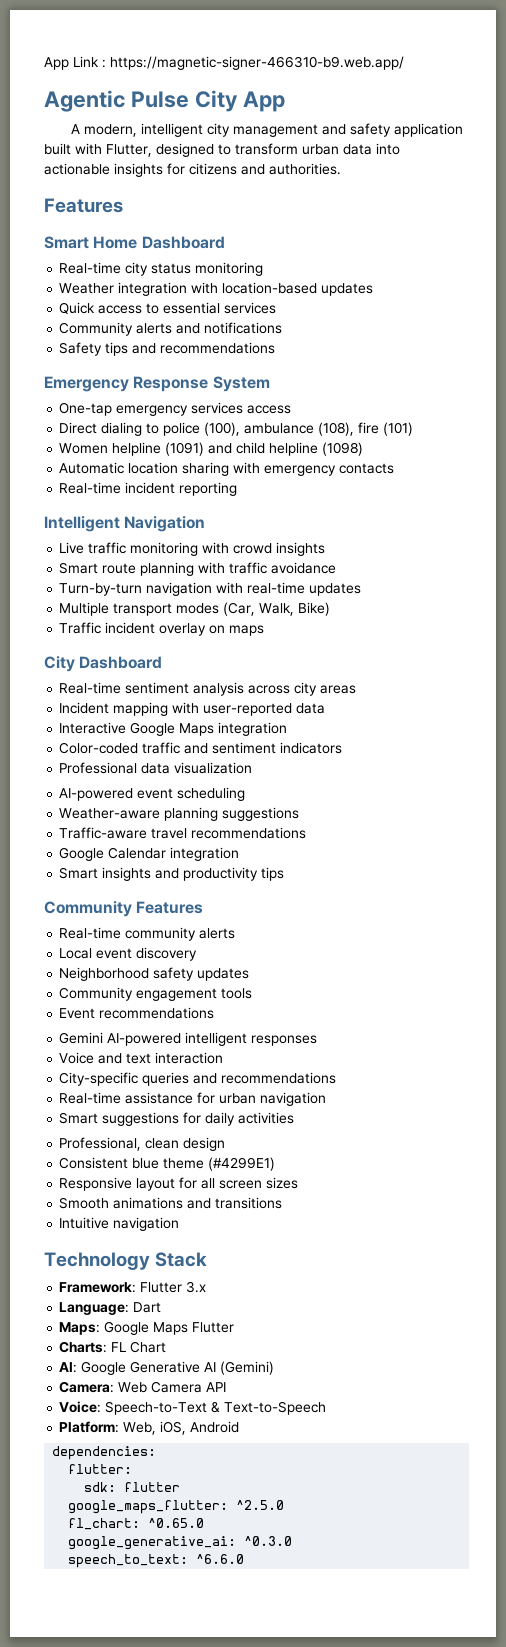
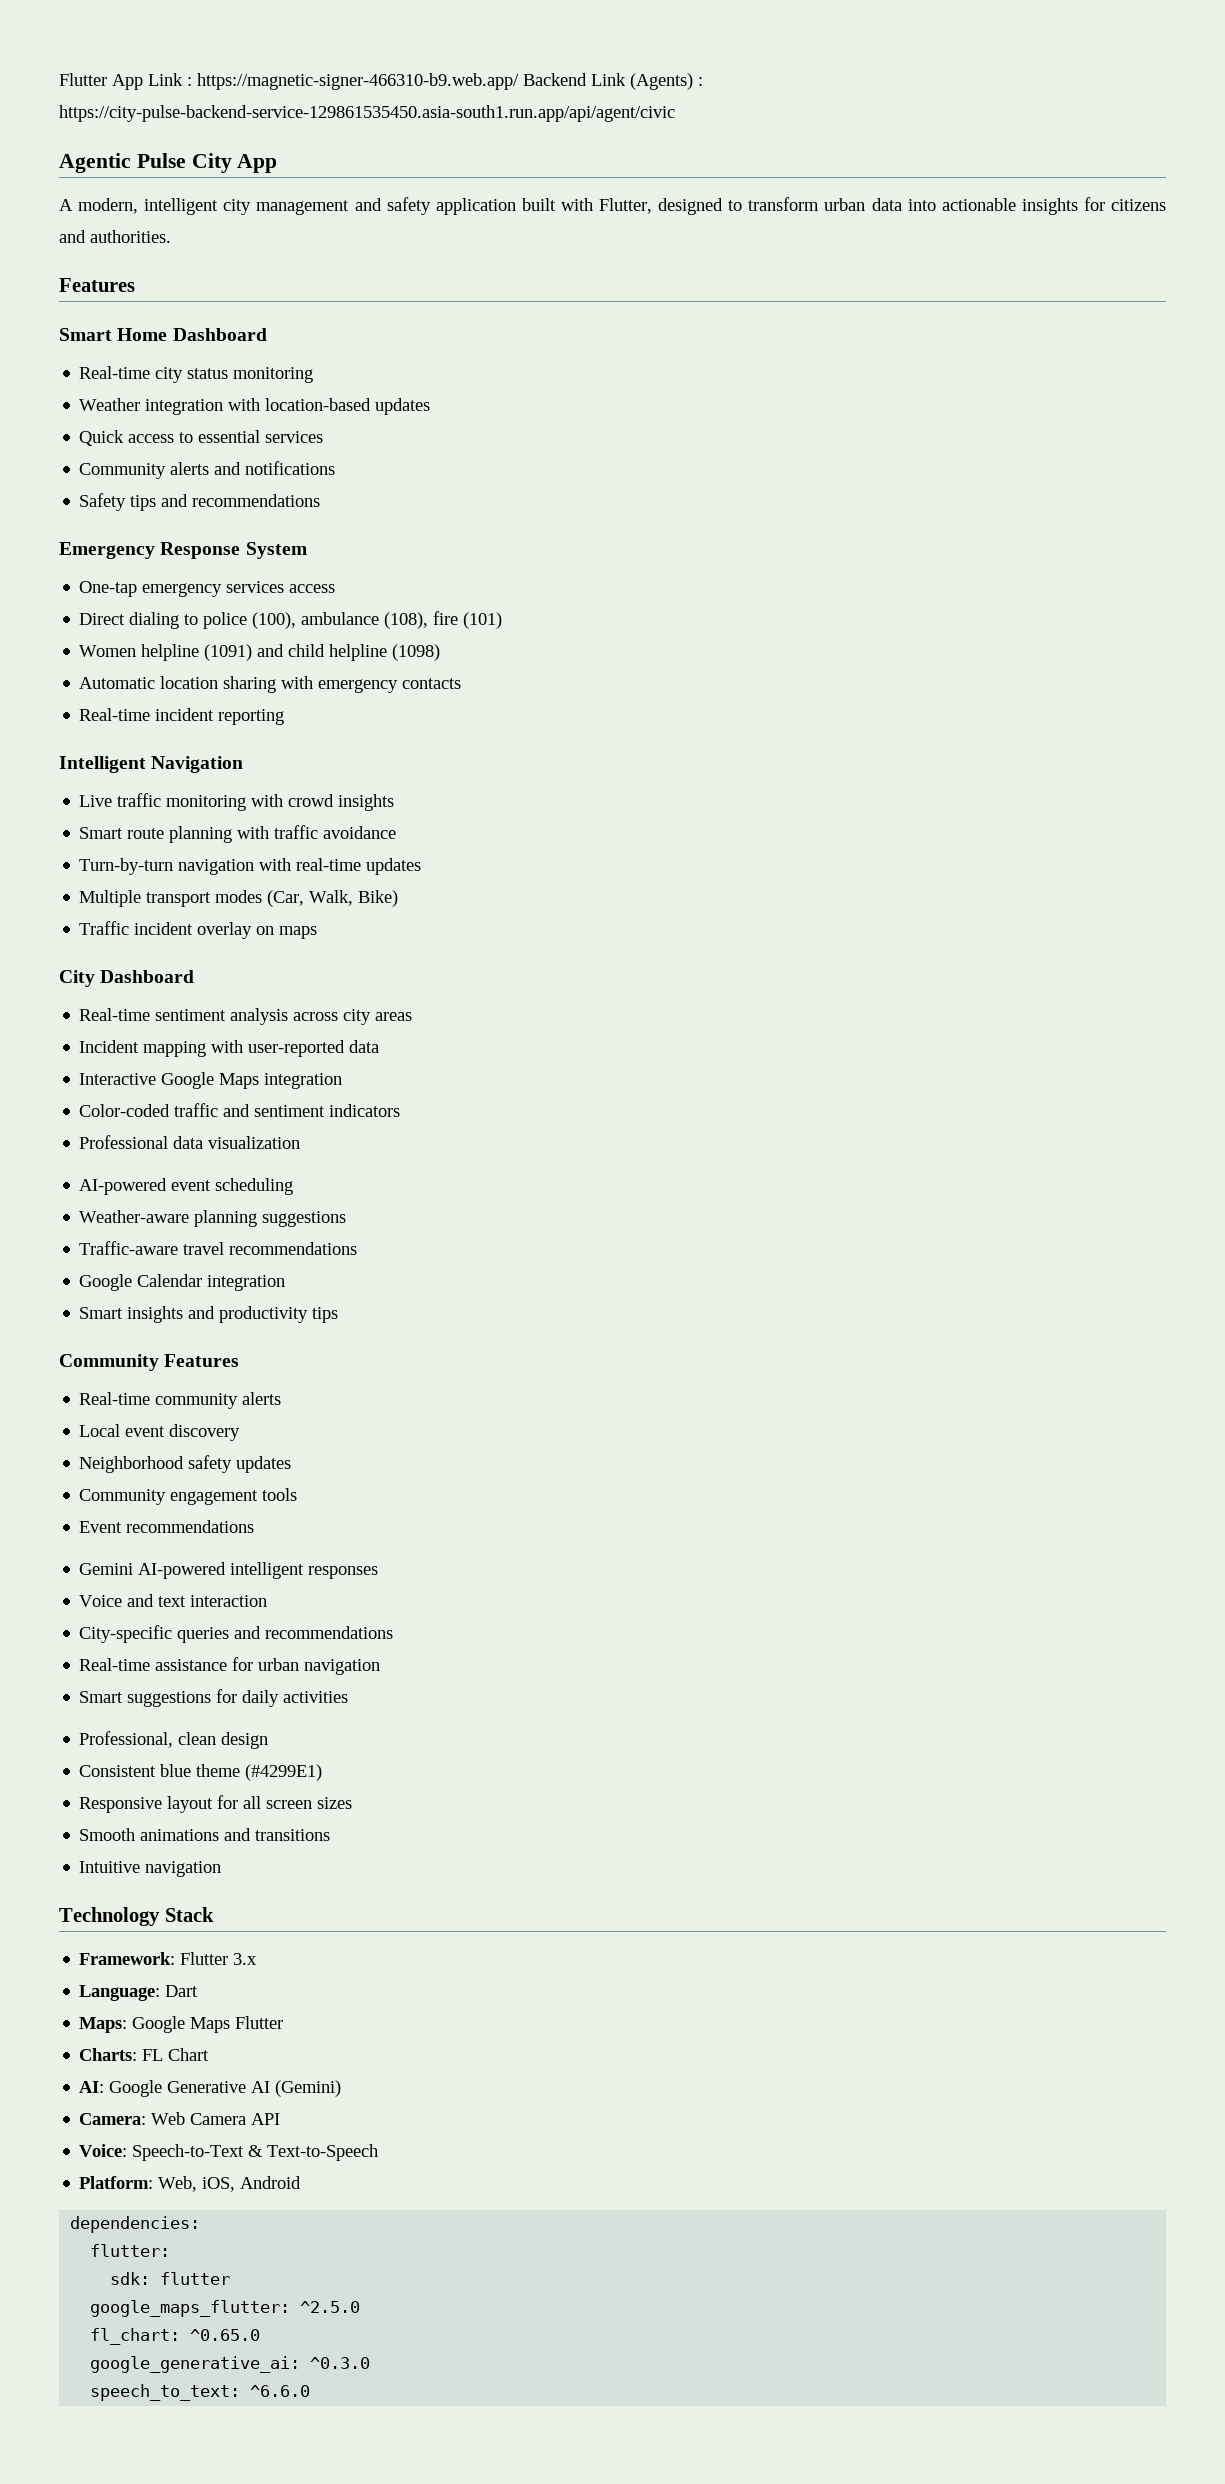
- App Link : https://magnetic-signer-466310-b9.web.app/
+ Flutter App Link : https://magnetic-signer-466310-b9.web.app/ Backend Link (Agents) : https://city-pulse-backend-service-129861535450.asia-south1.run.app/api/agent/civic

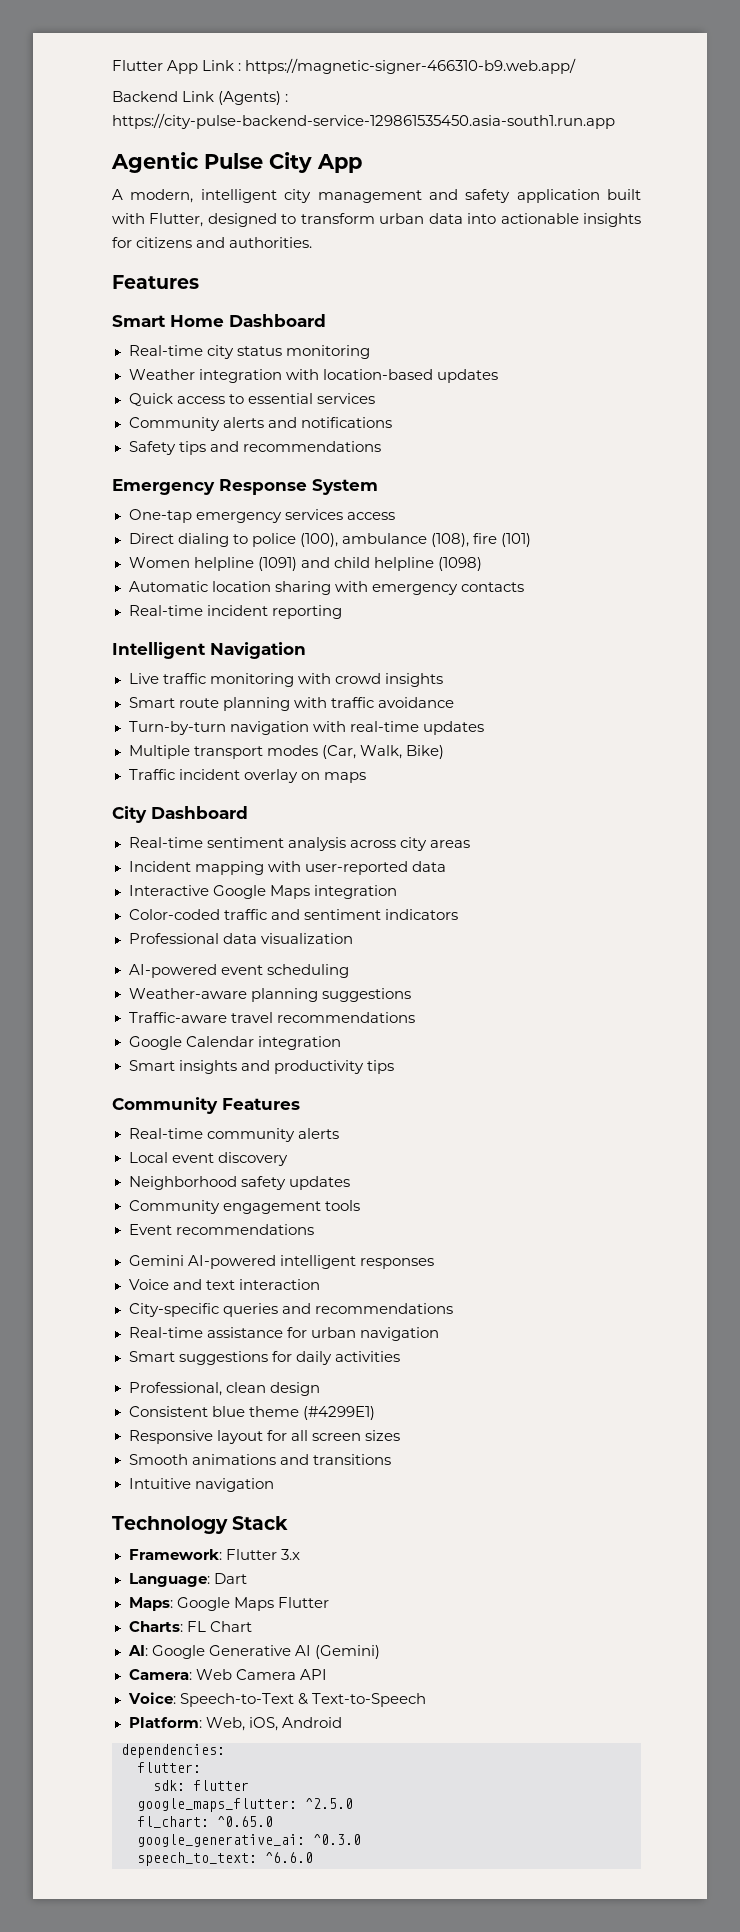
- Flutter App Link : https://magnetic-signer-466310-b9.web.app/ Backend Link (Agents) : https://city-pulse-backend-service-129861535450.asia-south1.run.app/api/agent/civic
+ Flutter App Link : https://magnetic-signer-466310-b9.web.app/
+ Backend Link (Agents) : https://city-pulse-backend-service-129861535450.asia-south1.run.app

